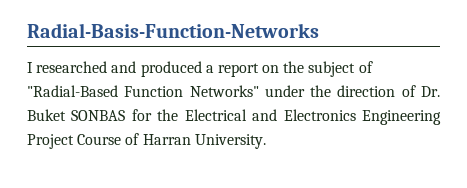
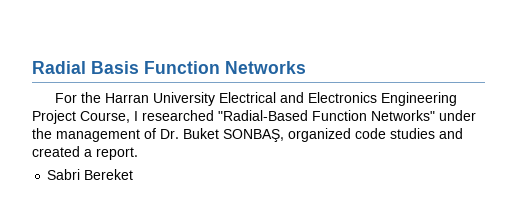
- Radial-Basis-Function-Networks
- I researched and produced a report on the subject of "Radial-Based Function Networks" under the direction of Dr. Buket SONBAS for the Electrical and Electronics Engineering Project Course of Harran University.
+ Radial Basis Function Networks
+ For the Harran University Electrical and Electronics Engineering Project Course, I researched "Radial-Based Function Networks" under the management of Dr. Buket SONBAŞ, organized code studies and created a report.
+ Sabri Bereket

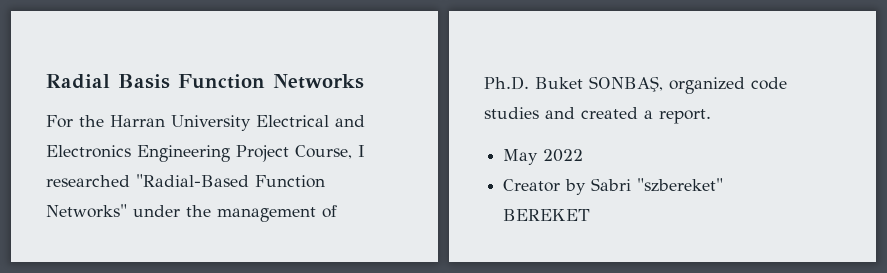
- For the Harran University Electrical and Electronics Engineering Project Course, I researched "Radial-Based Function Networks" under the management of Dr. Buket SONBAŞ, organized code studies and created a report.
+ For the Harran University Electrical and Electronics Engineering Project Course, I researched "Radial-Based Function Networks" under the management of Ph.D. Buket SONBAŞ, organized code studies and created a report.
- Sabri Bereket
+ May 2022
+ Creator by Sabri "szbereket" BEREKET

